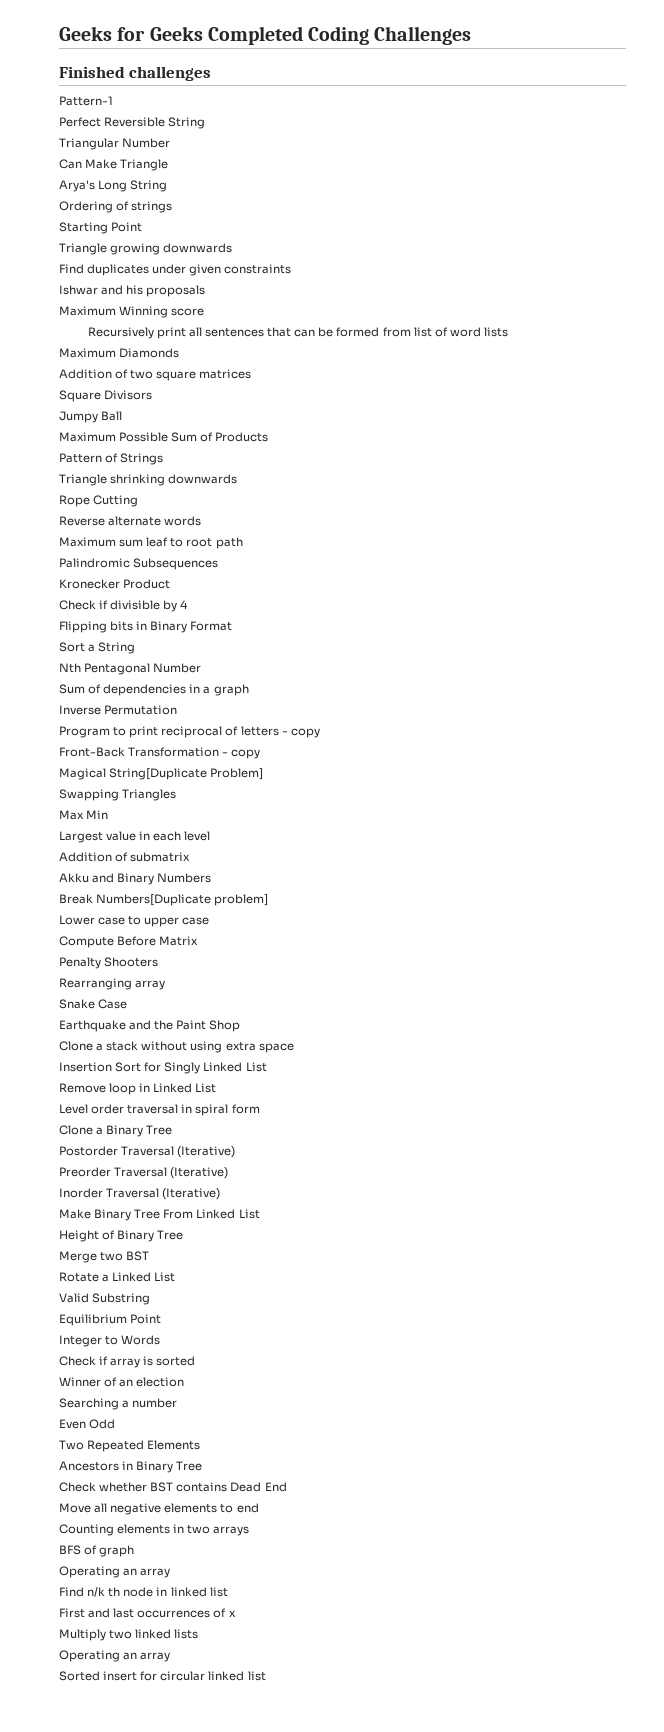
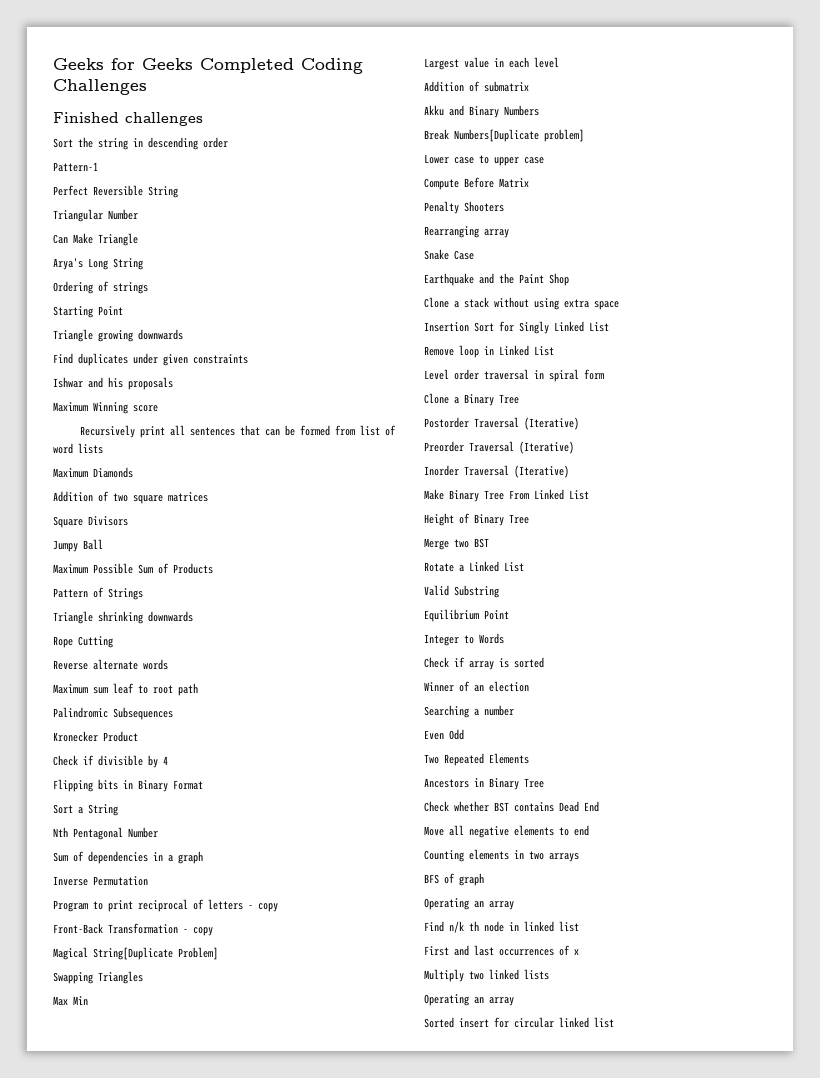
+ Sort the string in descending order

